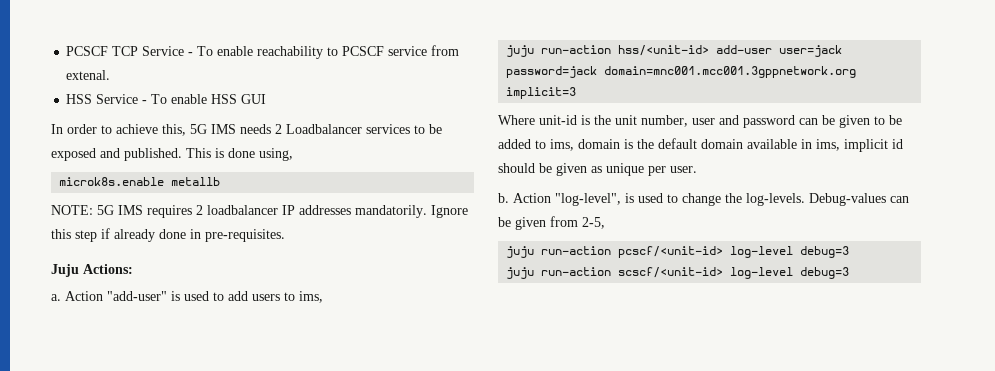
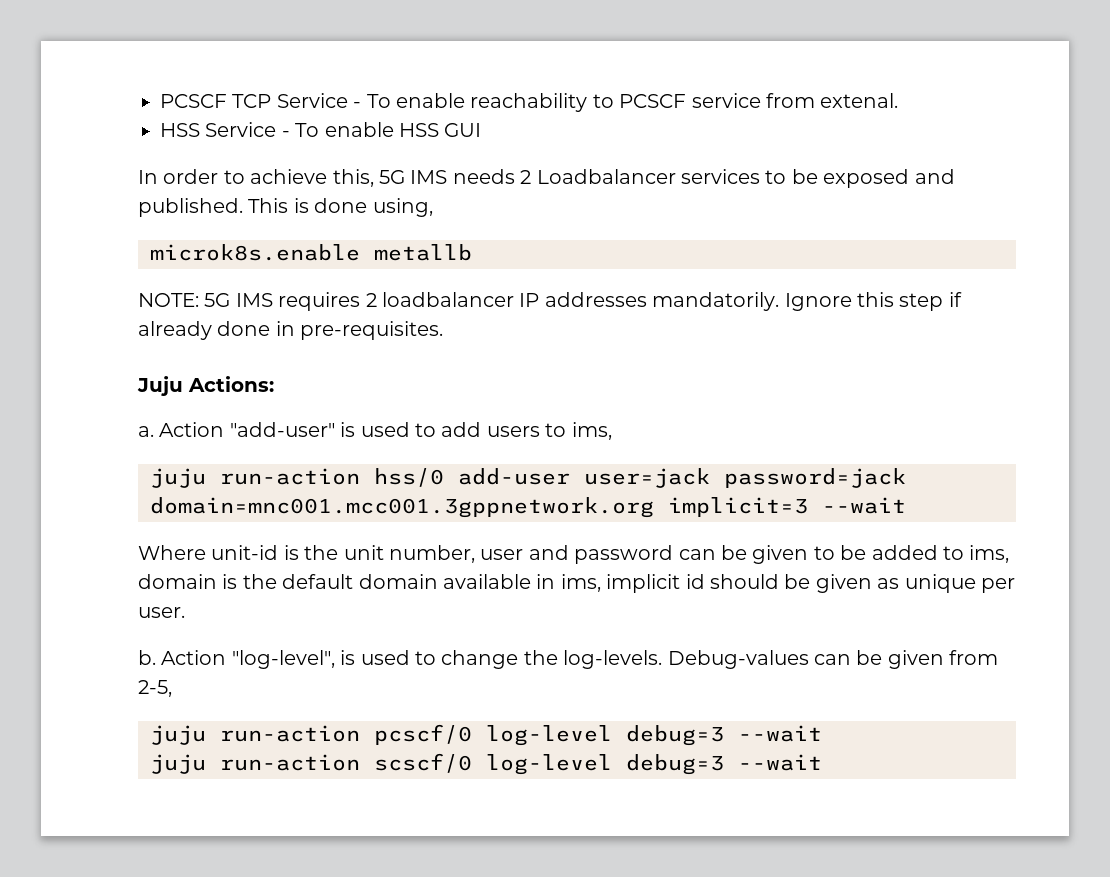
- juju run-action hss/<unit-id> add-user user=jack password=jack domain=mnc001.mcc001.3gppnetwork.org implicit=3
+ juju run-action hss/0 add-user user=jack password=jack domain=mnc001.mcc001.3gppnetwork.org implicit=3 --wait
- juju run-action pcscf/<unit-id> log-level debug=3
- juju run-action scscf/<unit-id> log-level debug=3
+ juju run-action pcscf/0 log-level debug=3 --wait
+ juju run-action scscf/0 log-level debug=3 --wait

